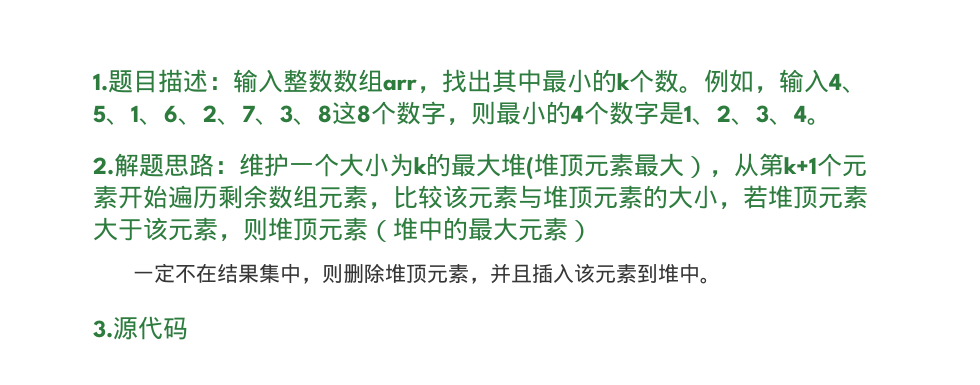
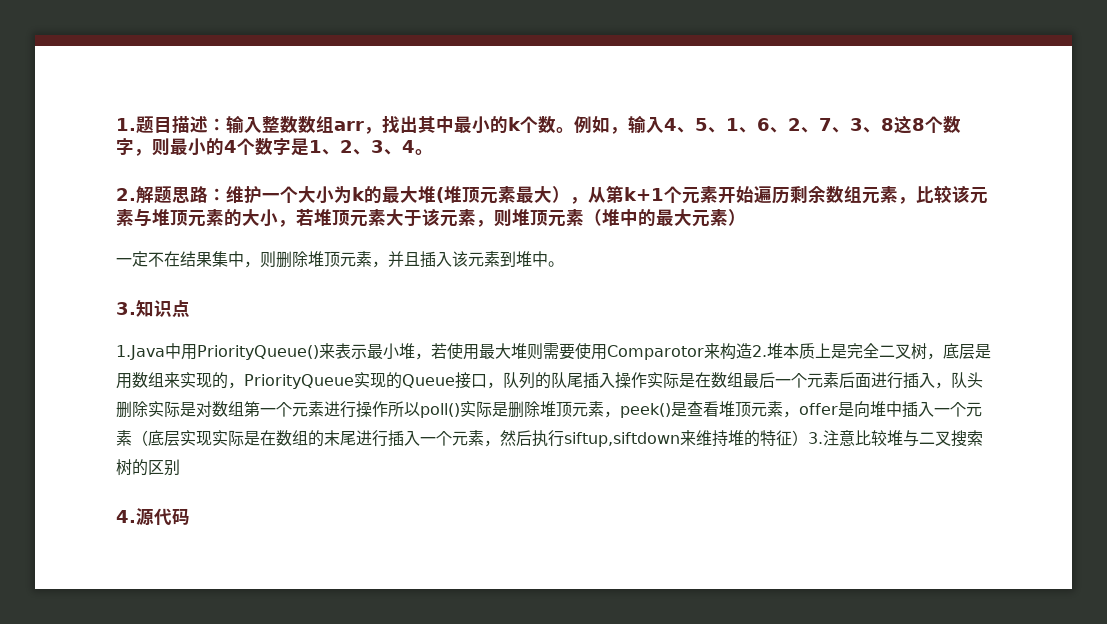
- 3.源代码
+ 3.知识点
+ 1.Java中用PriorityQueue()来表示最小堆，若使用最大堆则需要使用Comparotor来构造2.堆本质上是完全二叉树，底层是用数组来实现的，PriorityQueue实现的Queue接口，队列的队尾插入操作实际是在数组最后一个元素后面进行插入，队头删除实际是对数组第一个元素进行操作所以poll()实际是删除堆顶元素，peek()是查看堆顶元素，offer是向堆中插入一个元素（底层实现实际是在数组的末尾进行插入一个元素，然后执行siftup,siftdown来维持堆的特征）3.注意比较堆与二叉搜索树的区别
+ 4.源代码

